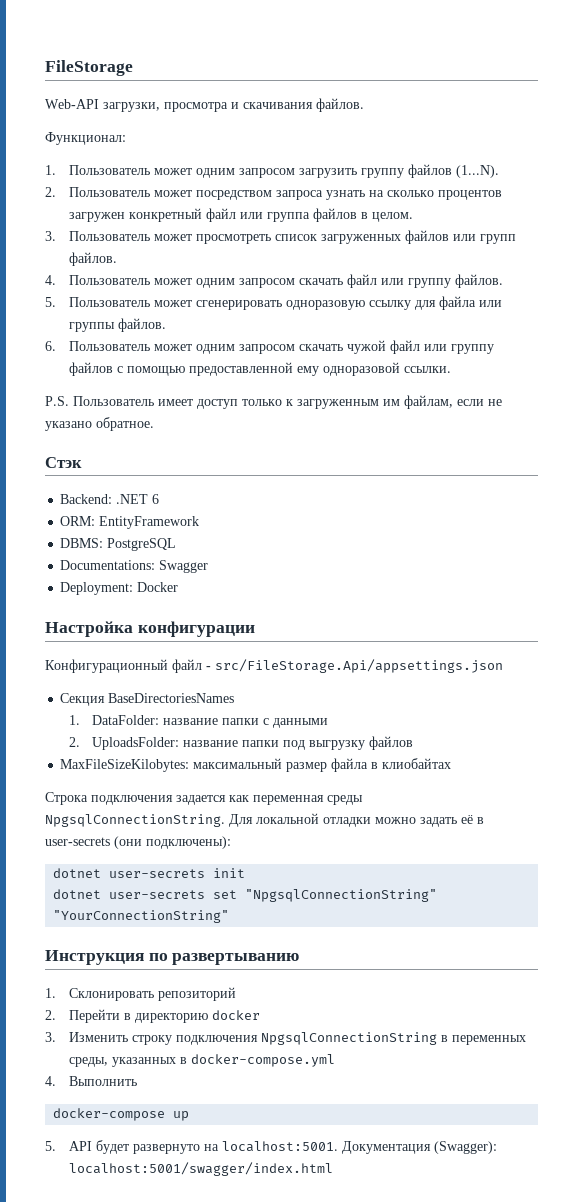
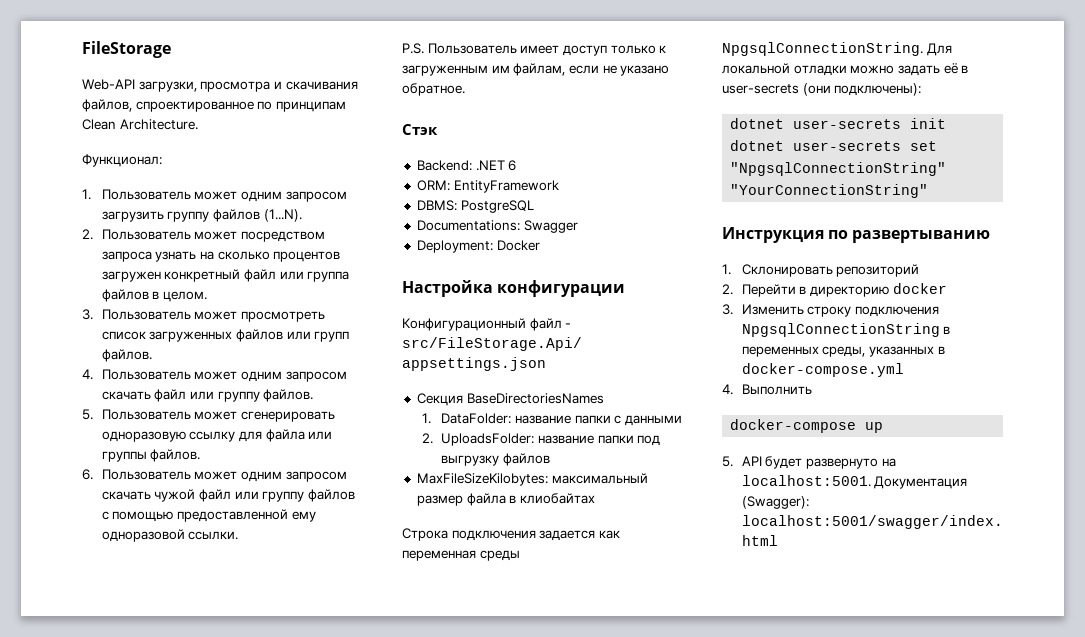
- Web-API загрузки, просмотра и скачивания файлов.
+ Web-API загрузки, просмотра и скачивания файлов, спроектированное по принципам Clean Architecture.

